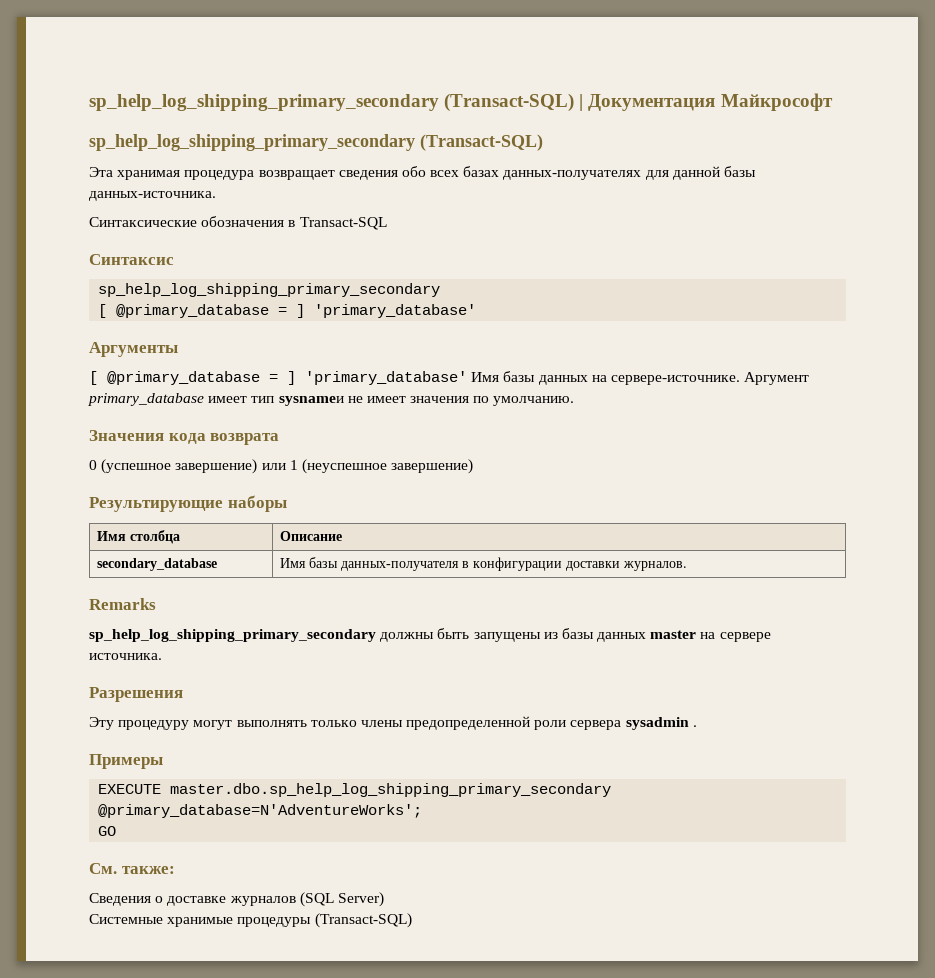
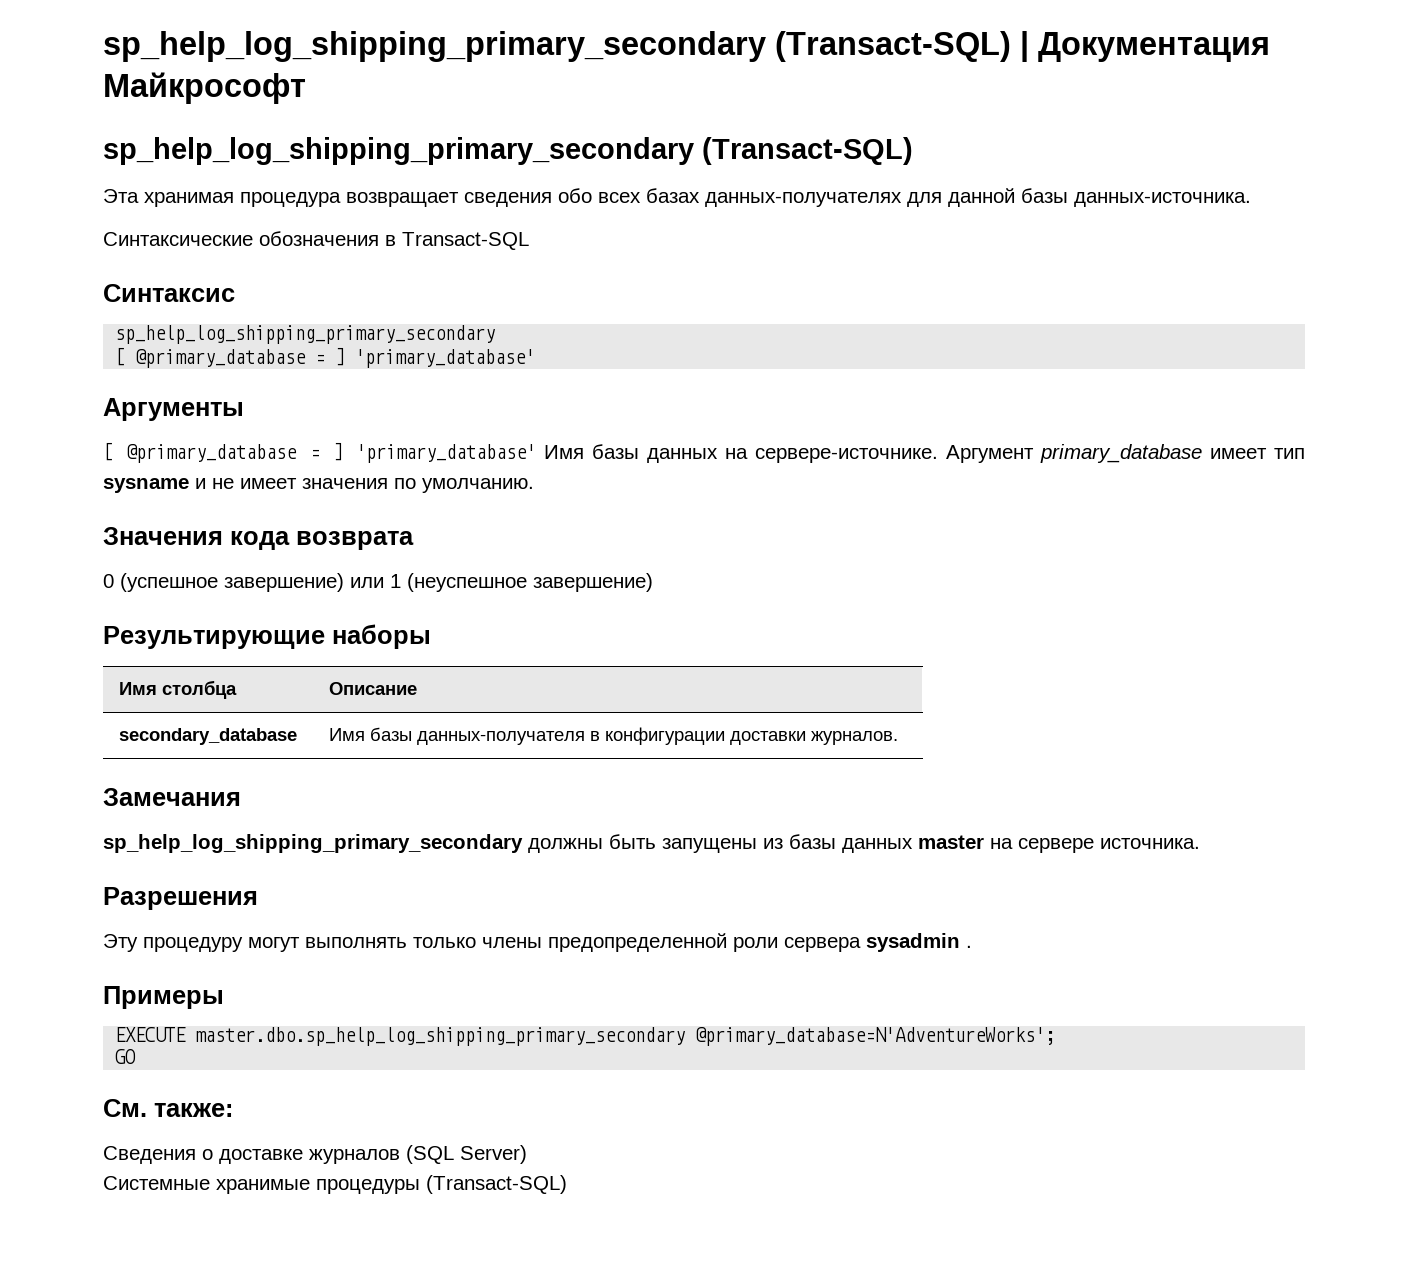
- Аргумент primary_database имеет тип sysnameи не имеет значения по умолчанию.
+ Аргумент primary_database имеет тип sysname и не имеет значения по умолчанию.
- Remarks
+ Замечания

